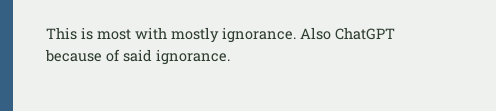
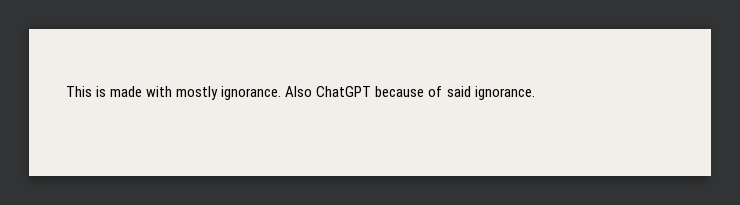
- This is most with mostly ignorance.
+ This is made with mostly ignorance.

